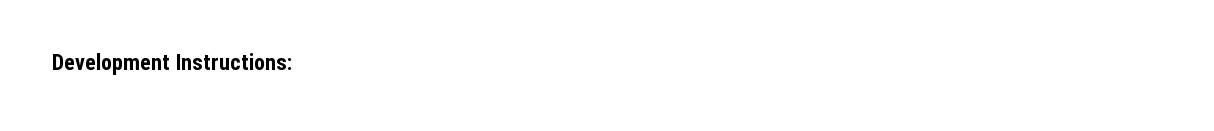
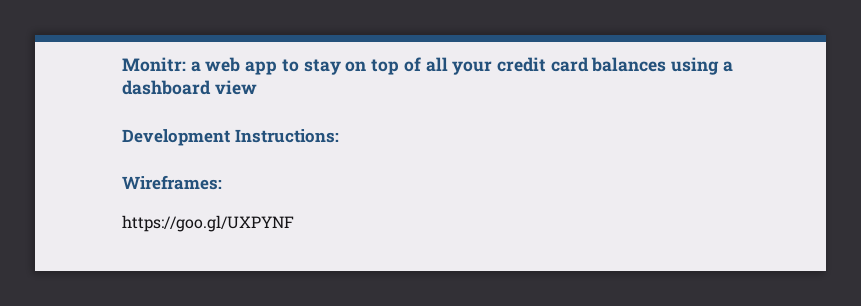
+ Monitr: a web app to stay on top of all your credit card balances using a dashboard view
+ Wireframes:
+ https://goo.gl/UXPYNF

